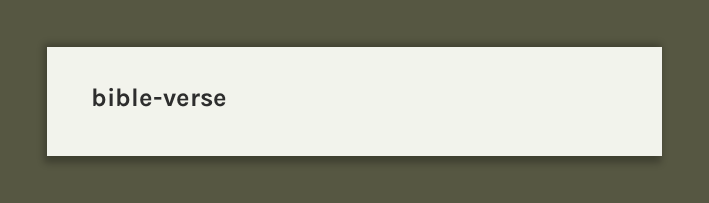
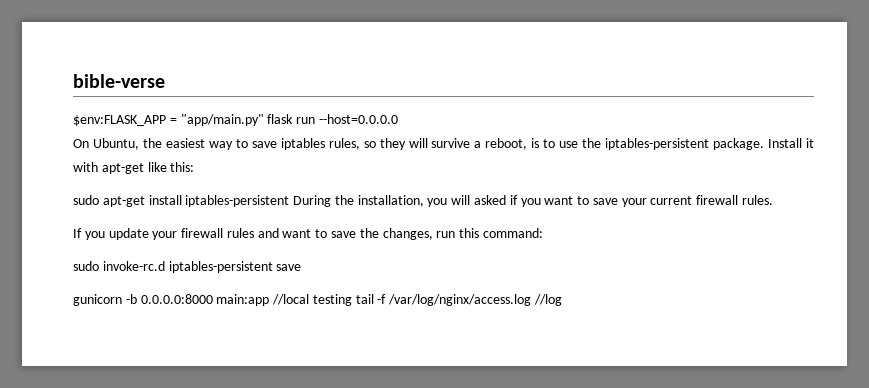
+ $env:FLASK_APP = "app/main.py" flask run --host=0.0.0.0
+ On Ubuntu, the easiest way to save iptables rules, so they will survive a reboot, is to use the iptables-persistent package. Install it with apt-get like this:
+ sudo apt-get install iptables-persistent During the installation, you will asked if you want to save your current firewall rules.
+ If you update your firewall rules and want to save the changes, run this command:
+ sudo invoke-rc.d iptables-persistent save
+ gunicorn -b 0.0.0.0:8000 main:app //local testing tail -f /var/log/nginx/access.log //log

